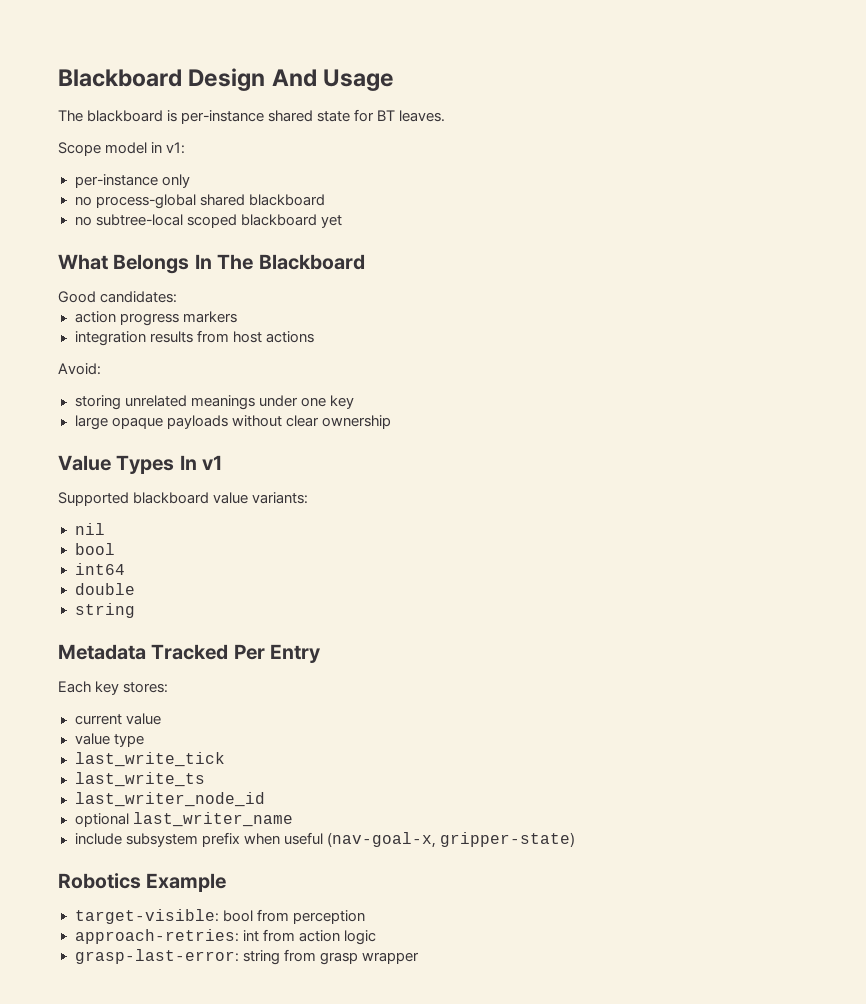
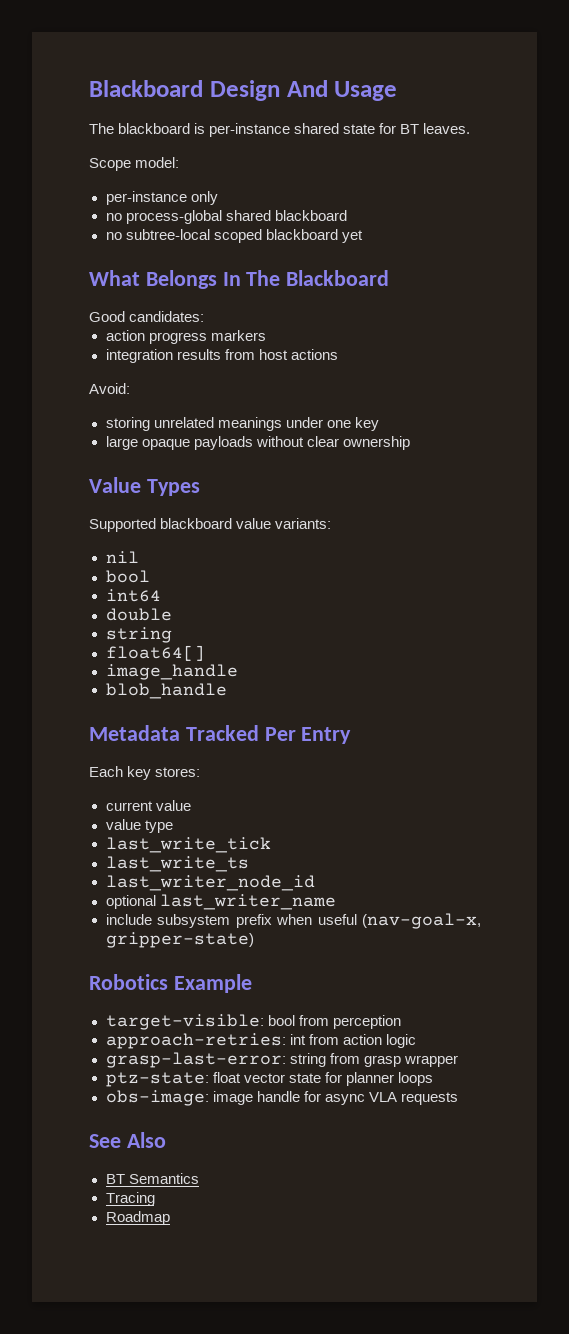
- Scope model in v1:
+ Scope model:
- Value Types In v1
+ Value Types
+ float64[]
+ image_handle
+ blob_handle
+ ptz-state: float vector state for planner loops
+ obs-image: image handle for async VLA requests
+ See Also
+ BT Semantics
+ Tracing
+ Roadmap

